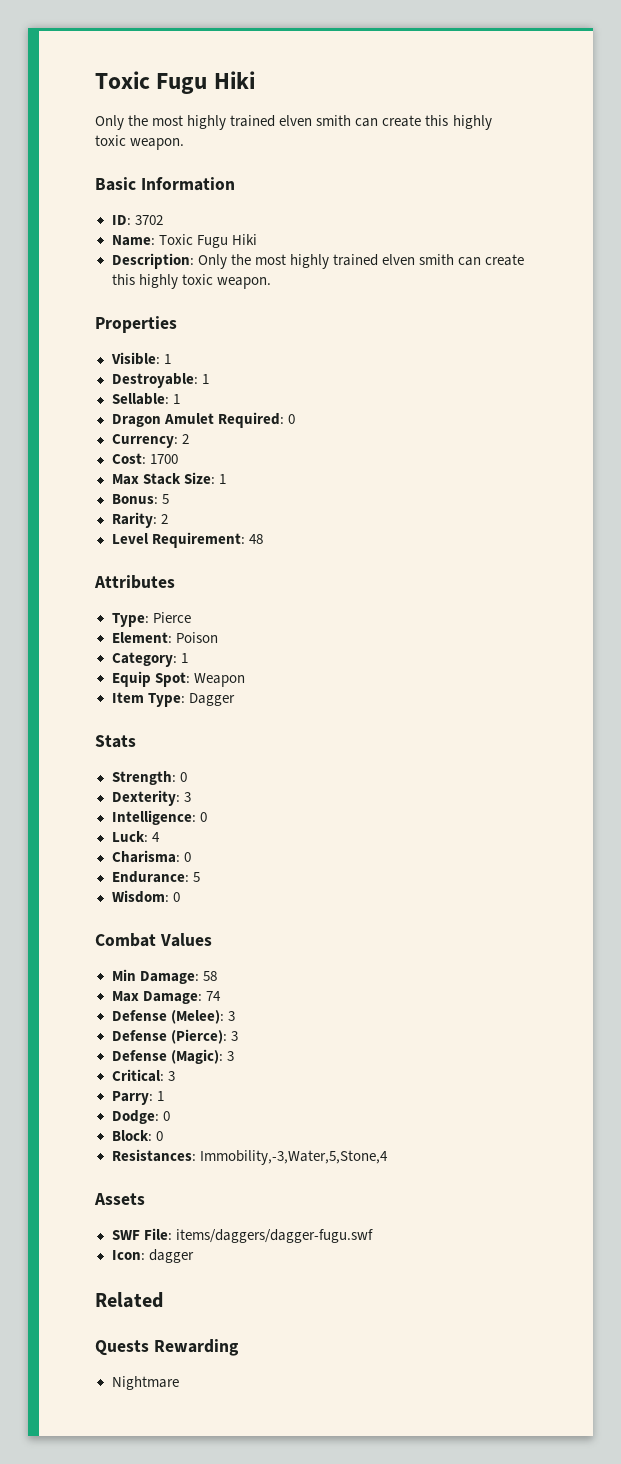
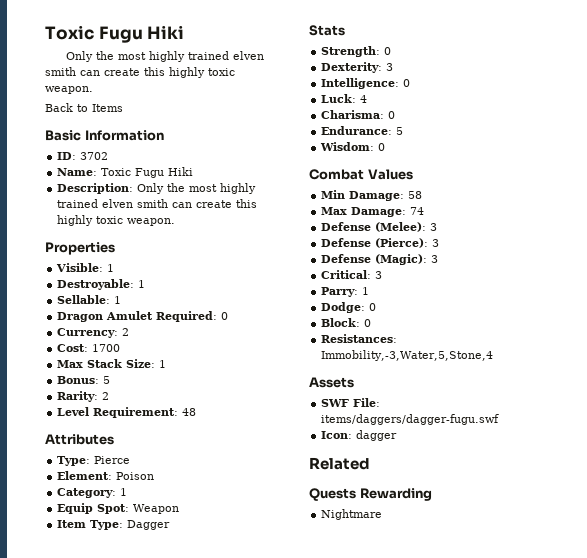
+ Back to Items

